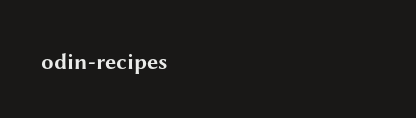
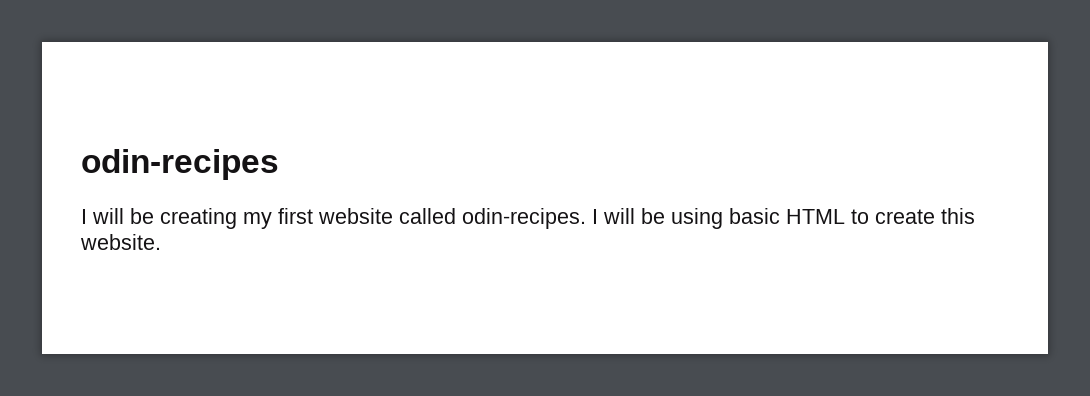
+ I will be creating my first website called odin-recipes. I will be using basic HTML to create this website.

